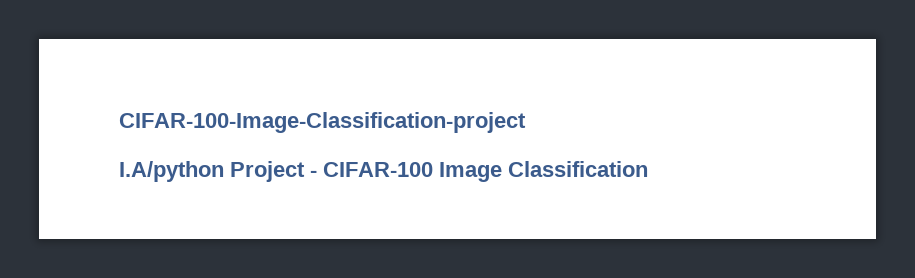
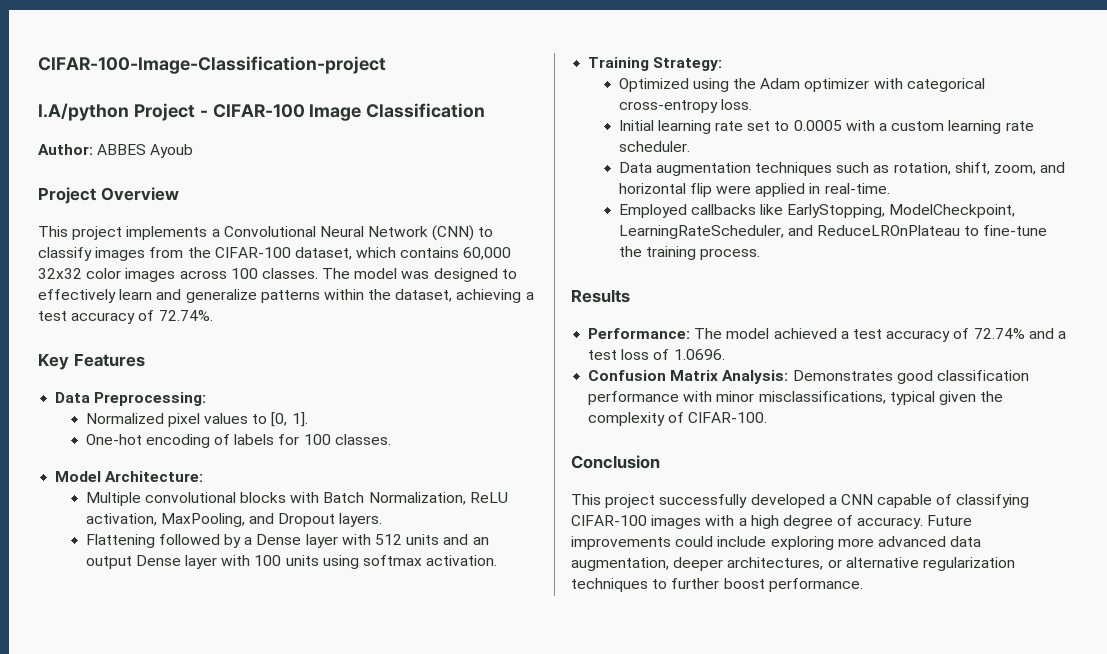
+ Author: ABBES Ayoub
+ Project Overview
+ This project implements a Convolutional Neural Network (CNN) to classify images from the CIFAR-100 dataset, which contains 60,000 32x32 color images across 100 classes. The model was designed to effectively learn and generalize patterns within the dataset, achieving a test accuracy of 72.74%.
+ Key Features
+ Data Preprocessing:
+ Normalized pixel values to [0, 1].
+ One-hot encoding of labels for 100 classes.
+ Model Architecture:
+ Multiple convolutional blocks with Batch Normalization, ReLU activation, MaxPooling, and Dropout layers.
+ Flattening followed by a Dense layer with 512 units and an output Dense layer with 100 units using softmax activation.
+ Training Strategy:
+ Optimized using the Adam optimizer with categorical cross-entropy loss.
+ Initial learning rate set to 0.0005 with a custom learning rate scheduler.
+ Data augmentation techniques such as rotation, shift, zoom, and horizontal flip were applied in real-time.
+ Employed callbacks like EarlyStopping, ModelCheckpoint, LearningRateScheduler, and ReduceLROnPlateau to fine-tune the training process.
+ Results
+ Performance: The model achieved a test accuracy of 72.74% and a test loss of 1.0696.
+ Confusion Matrix Analysis: Demonstrates good classification performance with minor misclassifications, typical given the complexity of CIFAR-100.
+ Conclusion
+ This project successfully developed a CNN capable of classifying CIFAR-100 images with a high degree of accuracy. Future improvements could include exploring more advanced data augmentation, deeper architectures, or alternative regularization techniques to further boost performance.

